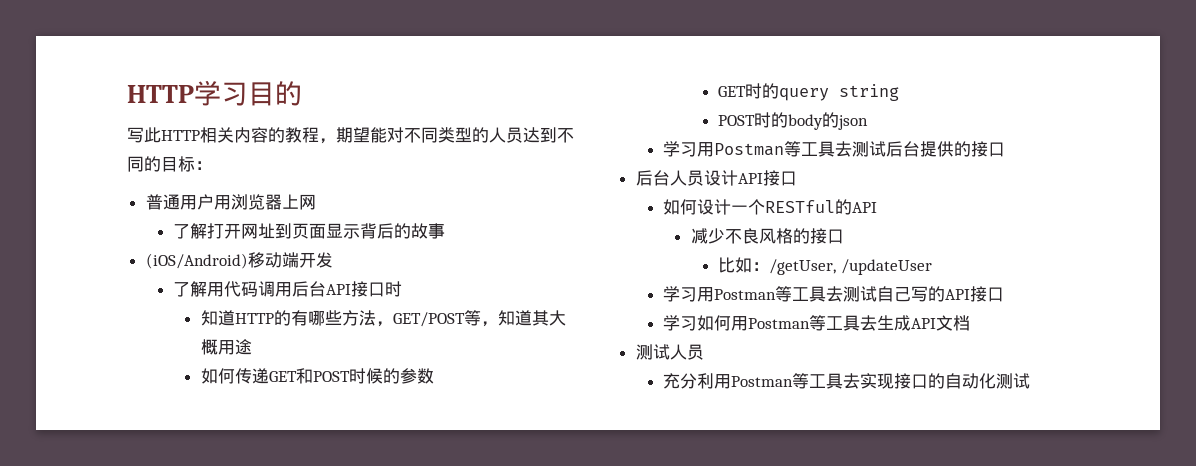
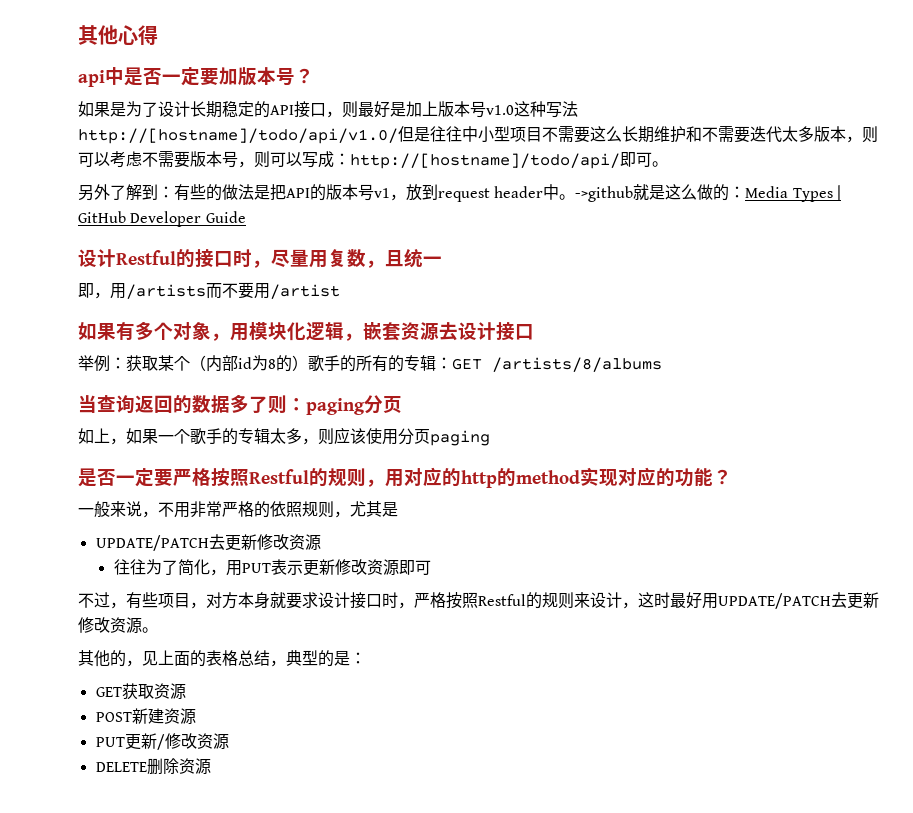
- HTTP学习目的
- 写此HTTP相关内容的教程，期望能对不同类型的人员达到不同的目标：
- 普通用户用浏览器上网
- 了解打开网址到页面显示背后的故事
- (iOS/Android)移动端开发
- 了解用代码调用后台API接口时
- 知道HTTP的有哪些方法，GET/POST等，知道其大概用途
- 如何传递GET和POST时候的参数
- GET时的query string
- POST时的body的json
- 学习用Postman等工具去测试后台提供的接口
- 后台人员设计API接口
- 如何设计一个RESTful的API
- 减少不良风格的接口
- 比如：/getUser, /updateUser
- 学习用Postman等工具去测试自己写的API接口
- 学习如何用Postman等工具去生成API文档
- 测试人员
- 充分利用Postman等工具去实现接口的自动化测试
+ 其他心得
+ api中是否一定要加版本号？
+ 如果是为了设计长期稳定的API接口，则最好是加上版本号v1.0这种写法http://[hostname]/todo/api/v1.0/但是往往中小型项目不需要这么长期维护和不需要迭代太多版本，则可以考虑不需要版本号，则可以写成：http://[hostname]/todo/api/即可。
+ 另外了解到：有些的做法是把API的版本号v1，放到request header中。->github就是这么做的：Media Types | GitHub Developer Guide
+ 设计Restful的接口时，尽量用复数，且统一
+ 即，用/artists而不要用/artist
+ 如果有多个对象，用模块化逻辑，嵌套资源去设计接口
+ 举例：获取某个（内部id为8的）歌手的所有的专辑：GET /artists/8/albums
+ 当查询返回的数据多了则：paging分页
+ 如上，如果一个歌手的专辑太多，则应该使用分页paging
+ 是否一定要严格按照Restful的规则，用对应的http的method实现对应的功能？
+ 一般来说，不用非常严格的依照规则，尤其是
+ UPDATE/PATCH去更新修改资源
+ 往往为了简化，用PUT表示更新修改资源即可
+ 不过，有些项目，对方本身就要求设计接口时，严格按照Restful的规则来设计，这时最好用UPDATE/PATCH去更新修改资源。
+ 其他的，见上面的表格总结，典型的是：
+ GET获取资源
+ POST新建资源
+ PUT更新/修改资源
+ DELETE删除资源

